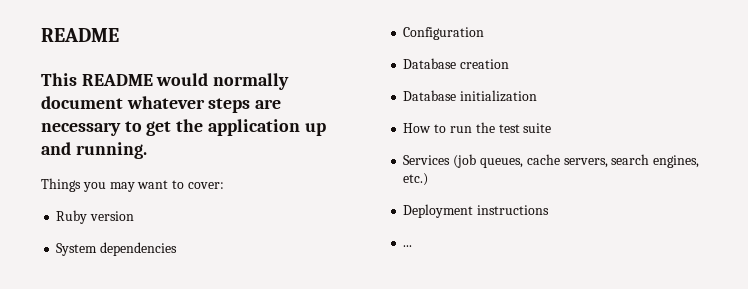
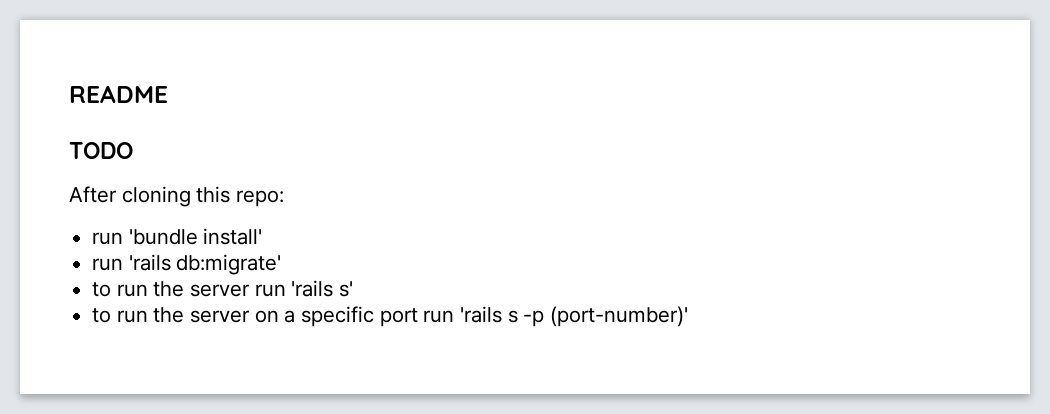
- This README would normally document whatever steps are necessary to get the application up and running.
- Things you may want to cover:
- Ruby version
- System dependencies
- Configuration
- Database creation
- Database initialization
- How to run the test suite
- Services (job queues, cache servers, search engines, etc.)
- Deployment instructions
- ...
+ TODO
+ After cloning this repo:
+ run 'bundle install'
+ run 'rails db:migrate'
+ to run the server run 'rails s'
+ to run the server on a specific port run 'rails s -p (port-number)'

